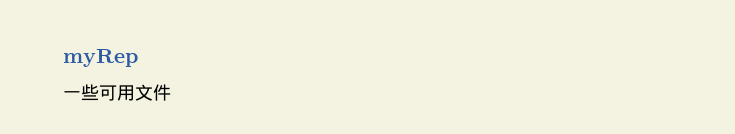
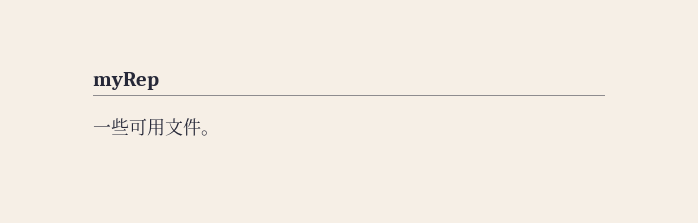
- 一些可用文件
+ 一些可用文件。

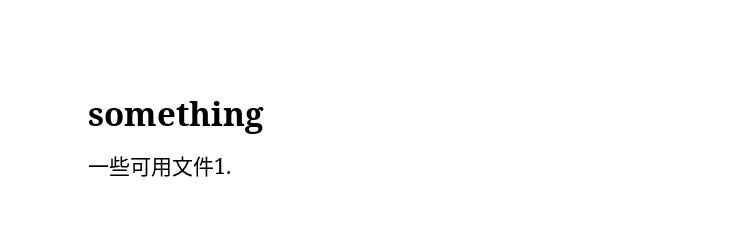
- myRep
+ something
- 一些可用文件。
+ 一些可用文件1.

